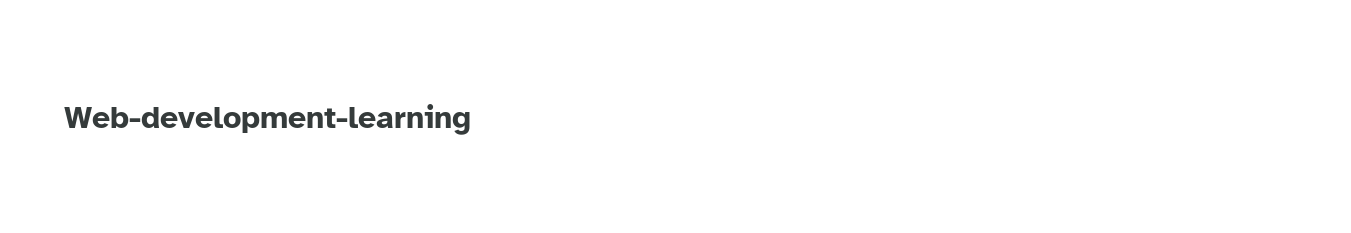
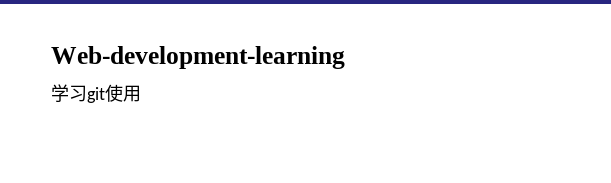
+ 学习git使用

